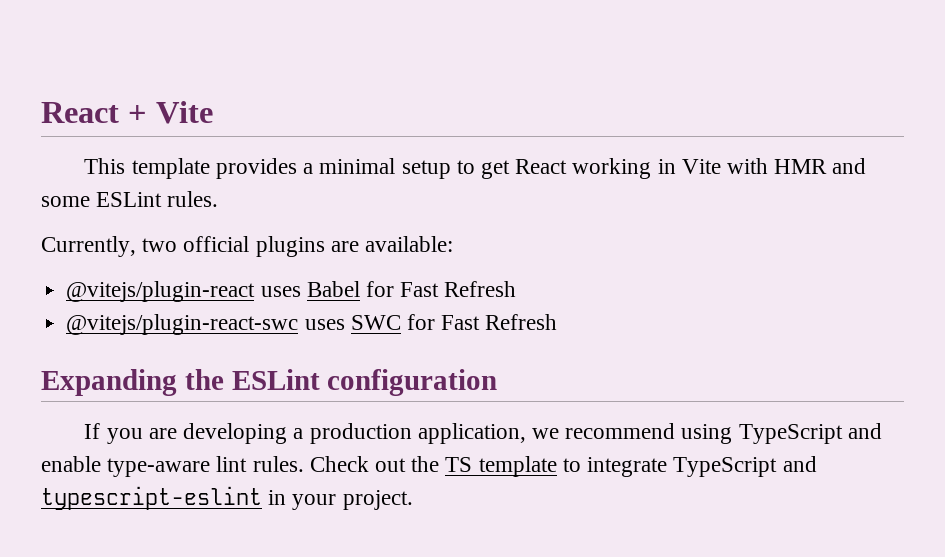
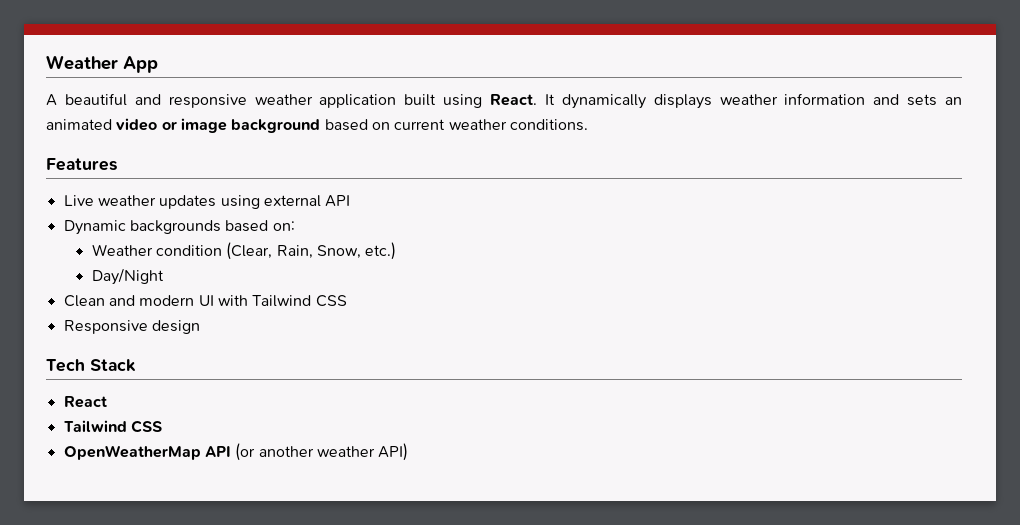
- React + Vite
- This template provides a minimal setup to get React working in Vite with HMR and some ESLint rules.
- Currently, two official plugins are available:
- @vitejs/plugin-react uses Babel for Fast Refresh
- @vitejs/plugin-react-swc uses SWC for Fast Refresh
- Expanding the ESLint configuration
- If you are developing a production application, we recommend using TypeScript and enable type-aware lint rules. Check out the TS template to integrate TypeScript and typescript-eslint in your project.
+ Weather App
+ A beautiful and responsive weather application built using React. It dynamically displays weather information and sets an animated video or image background based on current weather conditions.
+ Features
+ Live weather updates using external API
+ Dynamic backgrounds based on:
+ Weather condition (Clear, Rain, Snow, etc.)
+ Day/Night
+ Clean and modern UI with Tailwind CSS
+ Responsive design
+ Tech Stack
+ React
+ Tailwind CSS
+ OpenWeatherMap API (or another weather API)

